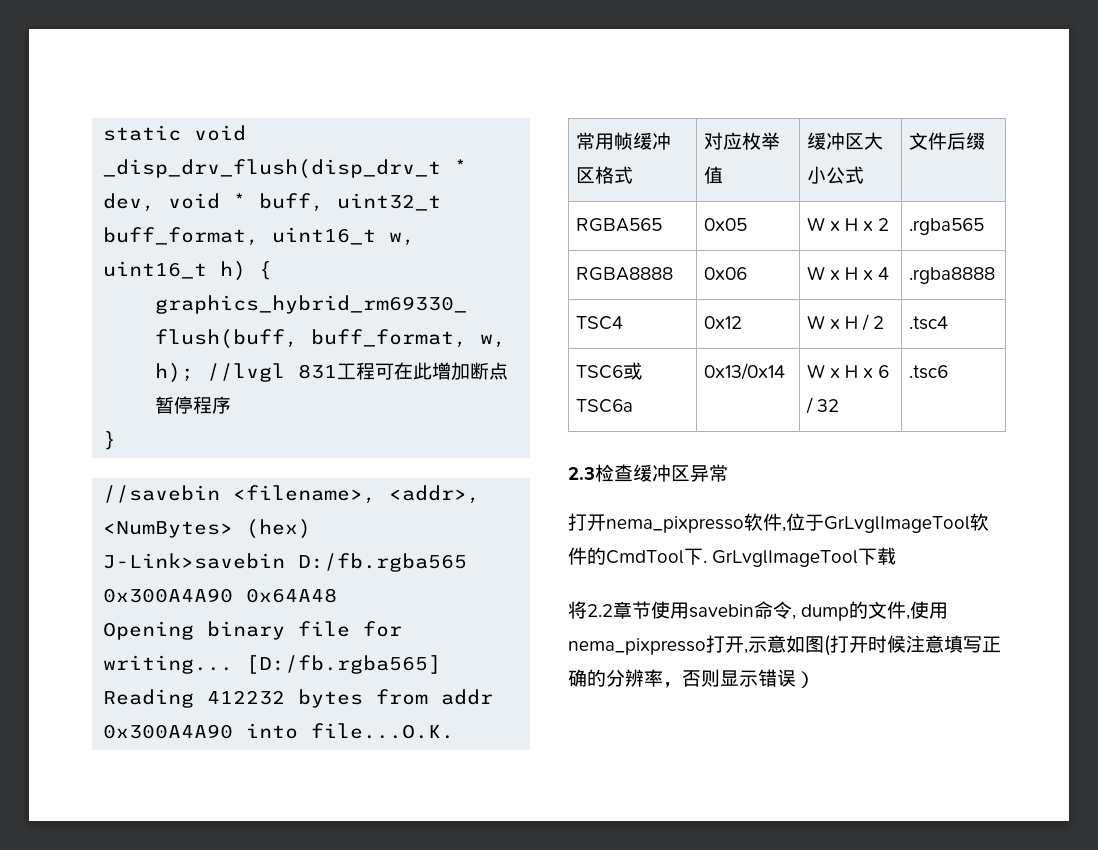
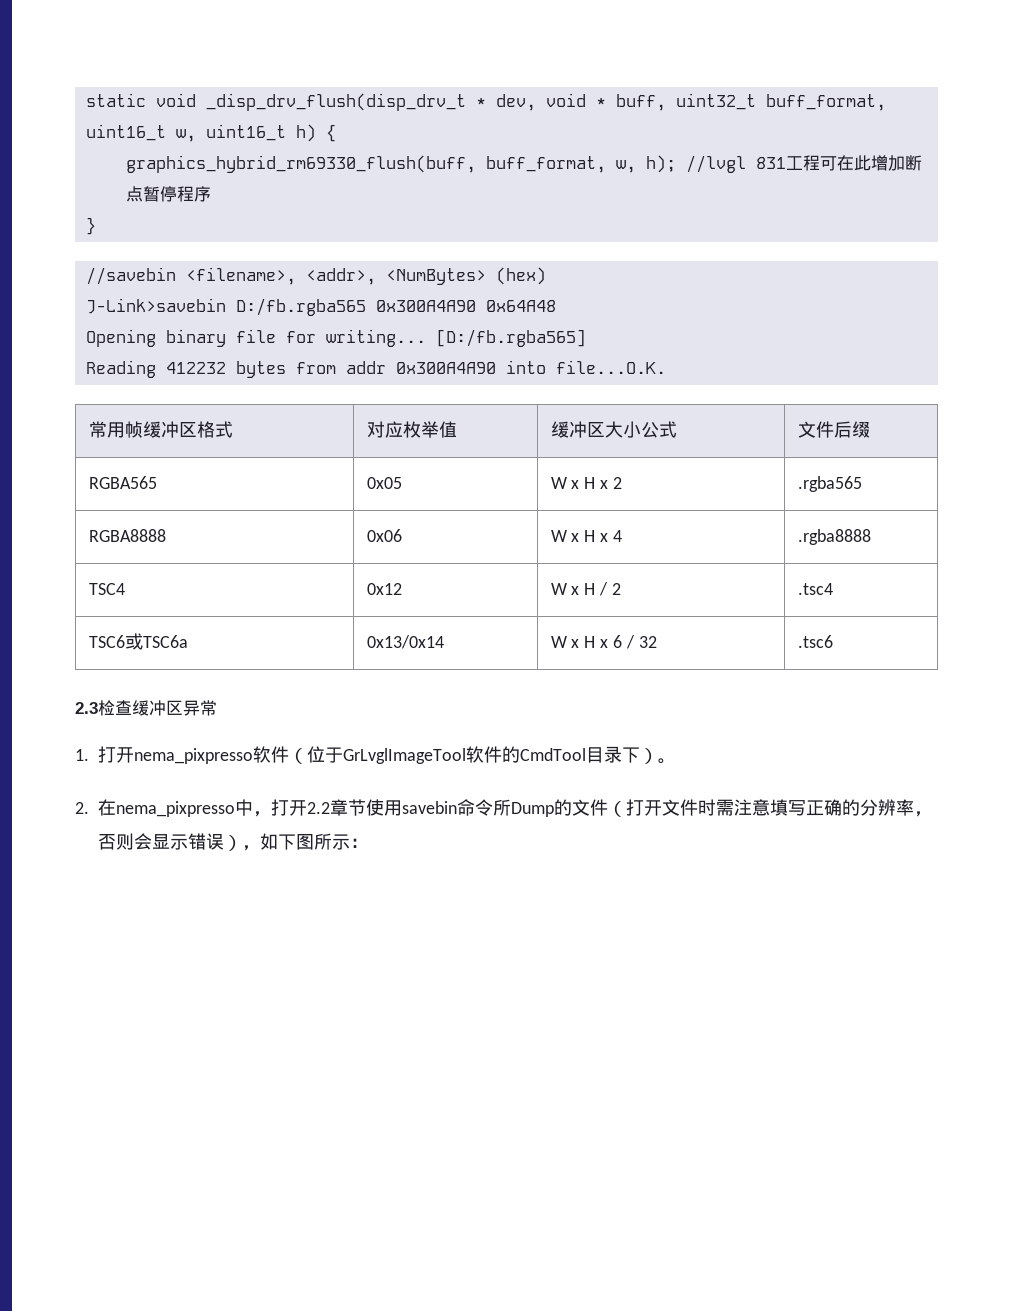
- 打开nema_pixpresso软件,位于GrLvglImageTool软件的CmdTool下. GrLvglImageTool下载
- 将2.2章节使用savebin命令, dump的文件,使用nema_pixpresso打开,示意如图(打开时候注意填写正确的分辨率，否则显示错误）
+ 1.打开nema_pixpresso软件（位于GrLvglImageTool软件的CmdTool目录下）。
+ 2.在nema_pixpresso中，打开2.2章节使用savebin命令所Dump的文件（打开文件时需注意填写正确的分辨率，否则会显示错误），如下图所示：

